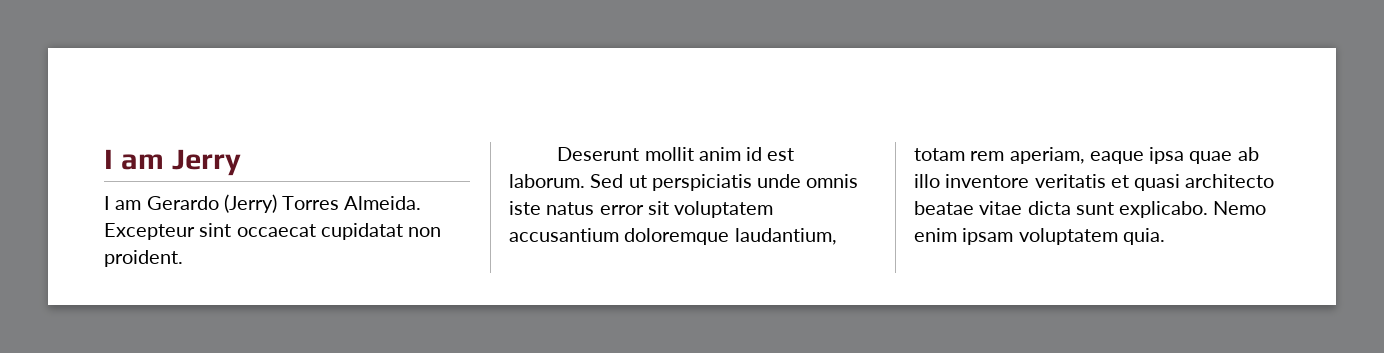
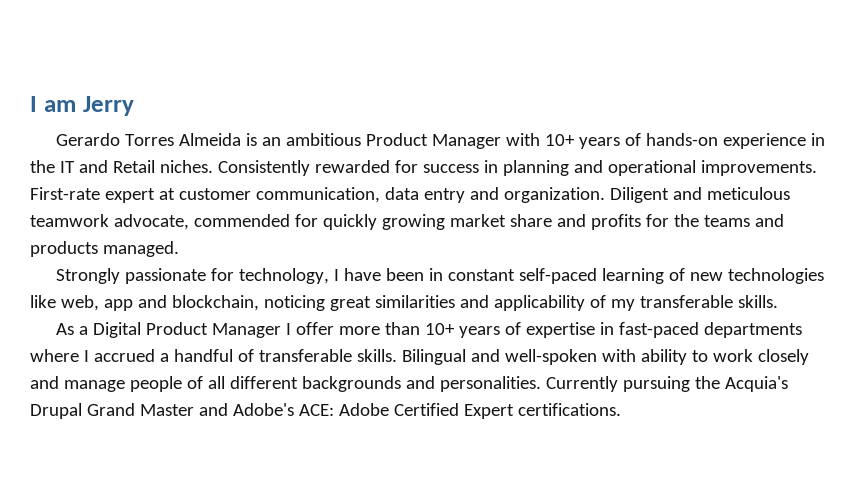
- I am Gerardo (Jerry) Torres Almeida. Excepteur sint occaecat cupidatat non proident.
- Deserunt mollit anim id est laborum. Sed ut perspiciatis unde omnis iste natus error sit voluptatem accusantium doloremque laudantium, totam rem aperiam, eaque ipsa quae ab illo inventore veritatis et quasi architecto beatae vitae dicta sunt explicabo. Nemo enim ipsam voluptatem quia.
+ Gerardo Torres Almeida is an ambitious Product Manager with 10+ years of hands-on experience in the IT and Retail niches. Consistently rewarded for success in planning and operational improvements. First-rate expert at customer communication, data entry and organization. Diligent and meticulous teamwork advocate, commended for quickly growing market share and profits for the teams and products managed.
+ Strongly passionate for technology, I have been in constant self-paced learning of new technologies like web, app and blockchain, noticing great similarities and applicability of my transferable skills.
+ As a Digital Product Manager I offer more than 10+ years of expertise in fast-paced departments where I accrued a handful of transferable skills. Bilingual and well-spoken with ability to work closely and manage people of all different backgrounds and personalities. Currently pursuing the Acquia's Drupal Grand Master and Adobe's ACE: Adobe Certified Expert certifications.

